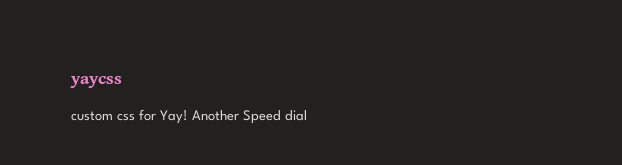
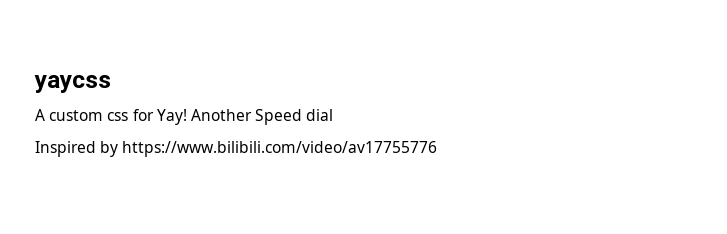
- custom css for Yay!
+ A custom css for Yay!
+ Inspired by https://www.bilibili.com/video/av17755776

